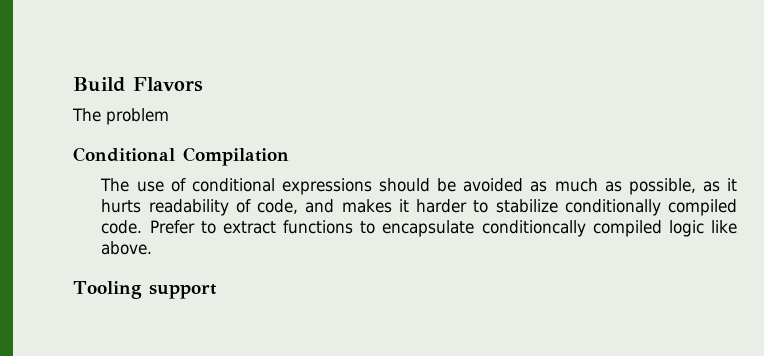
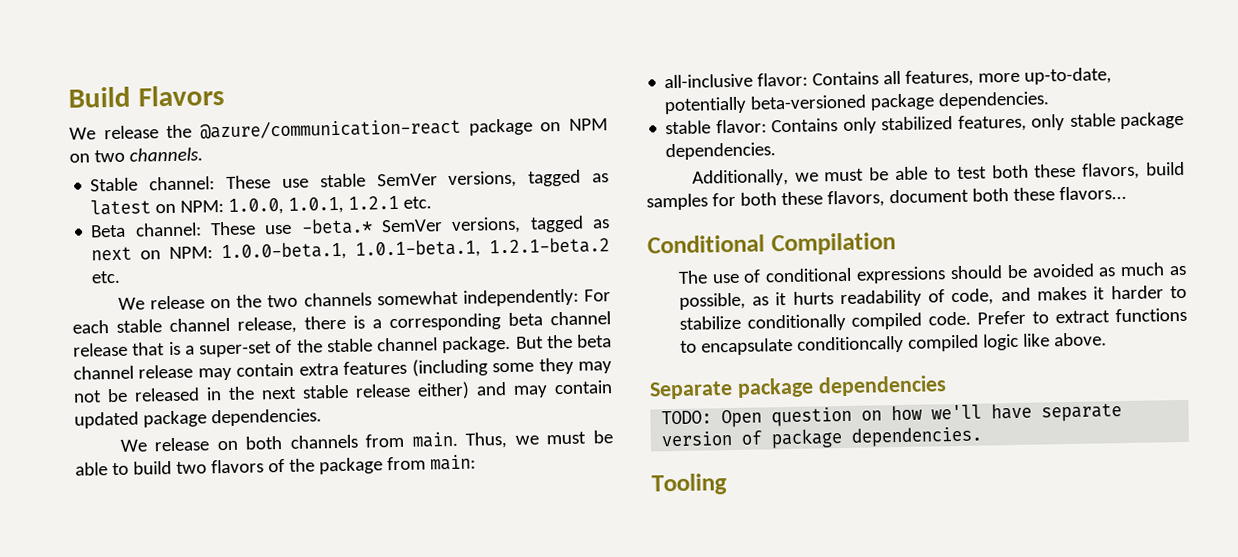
- The problem
+ We release the @azure/communication-react package on NPM on two channels.
+ Stable channel: These use stable SemVer versions, tagged as latest on NPM: 1.0.0, 1.0.1, 1.2.1 etc.
+ Beta channel: These use -beta.* SemVer versions, tagged as next on NPM: 1.0.0-beta.1, 1.0.1-beta.1, 1.2.1-beta.2 etc.
+ We release on the two channels somewhat independently: For each stable channel release, there is a corresponding beta channel release that is a super-set of the stable channel package. But the beta channel release may contain extra features (including some they may not be released in the next stable release either) and may contain updated package dependencies.
+ We release on both channels from main. Thus, we must be able to build two flavors of the package from main:
+ all-inclusive flavor: Contains all features, more up-to-date, potentially beta-versioned package dependencies.
+ stable flavor: Contains only stabilized features, only stable package dependencies.
+ Additionally, we must be able to test both these flavors, build samples for both these flavors, document both these flavors...
+ Separate package dependencies
+ TODO: Open question on how we'll have separate version of package dependencies.
- Tooling support
+ Tooling

